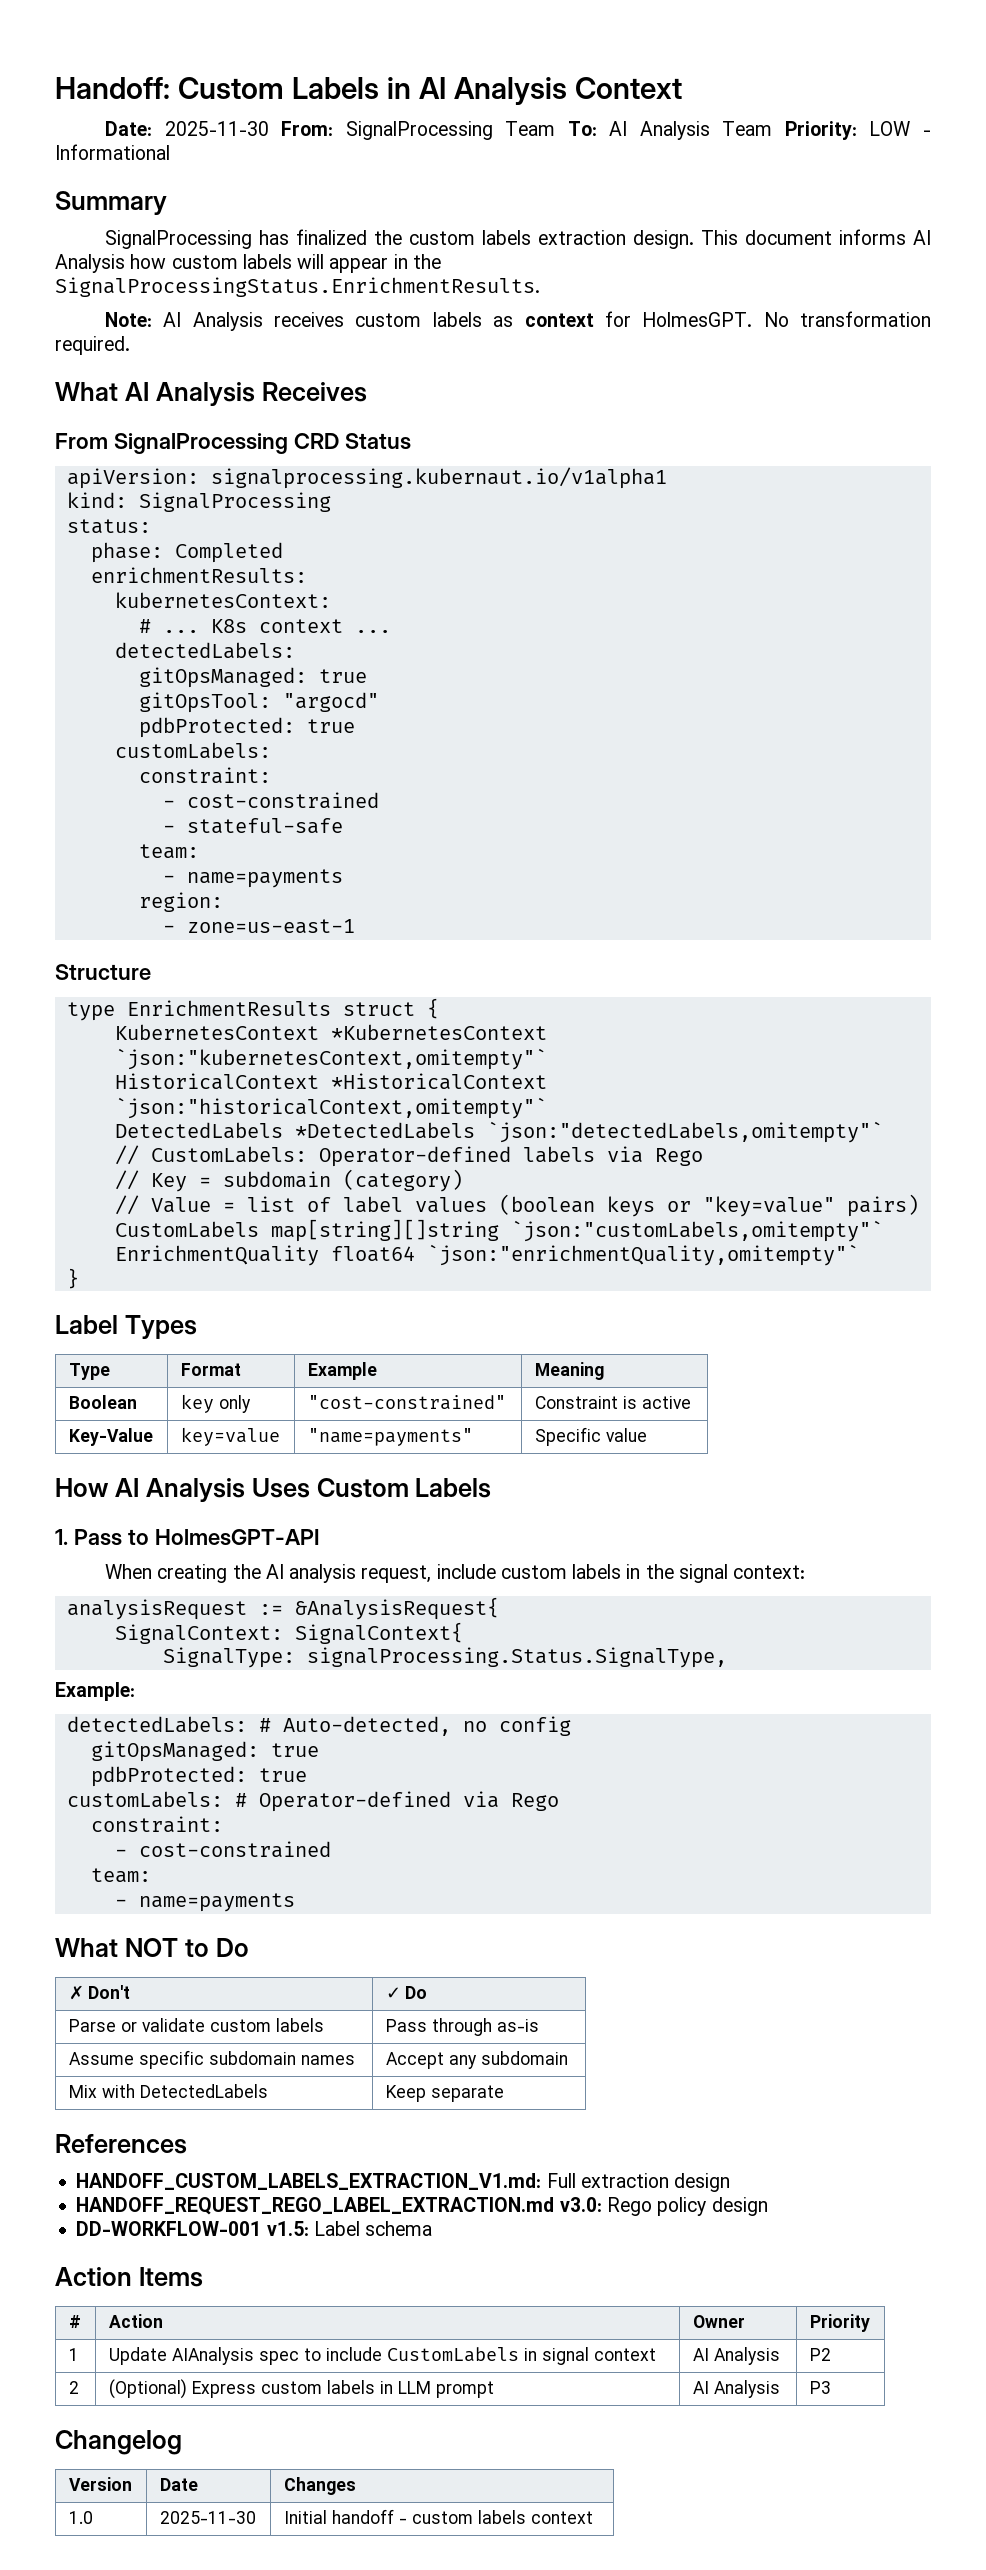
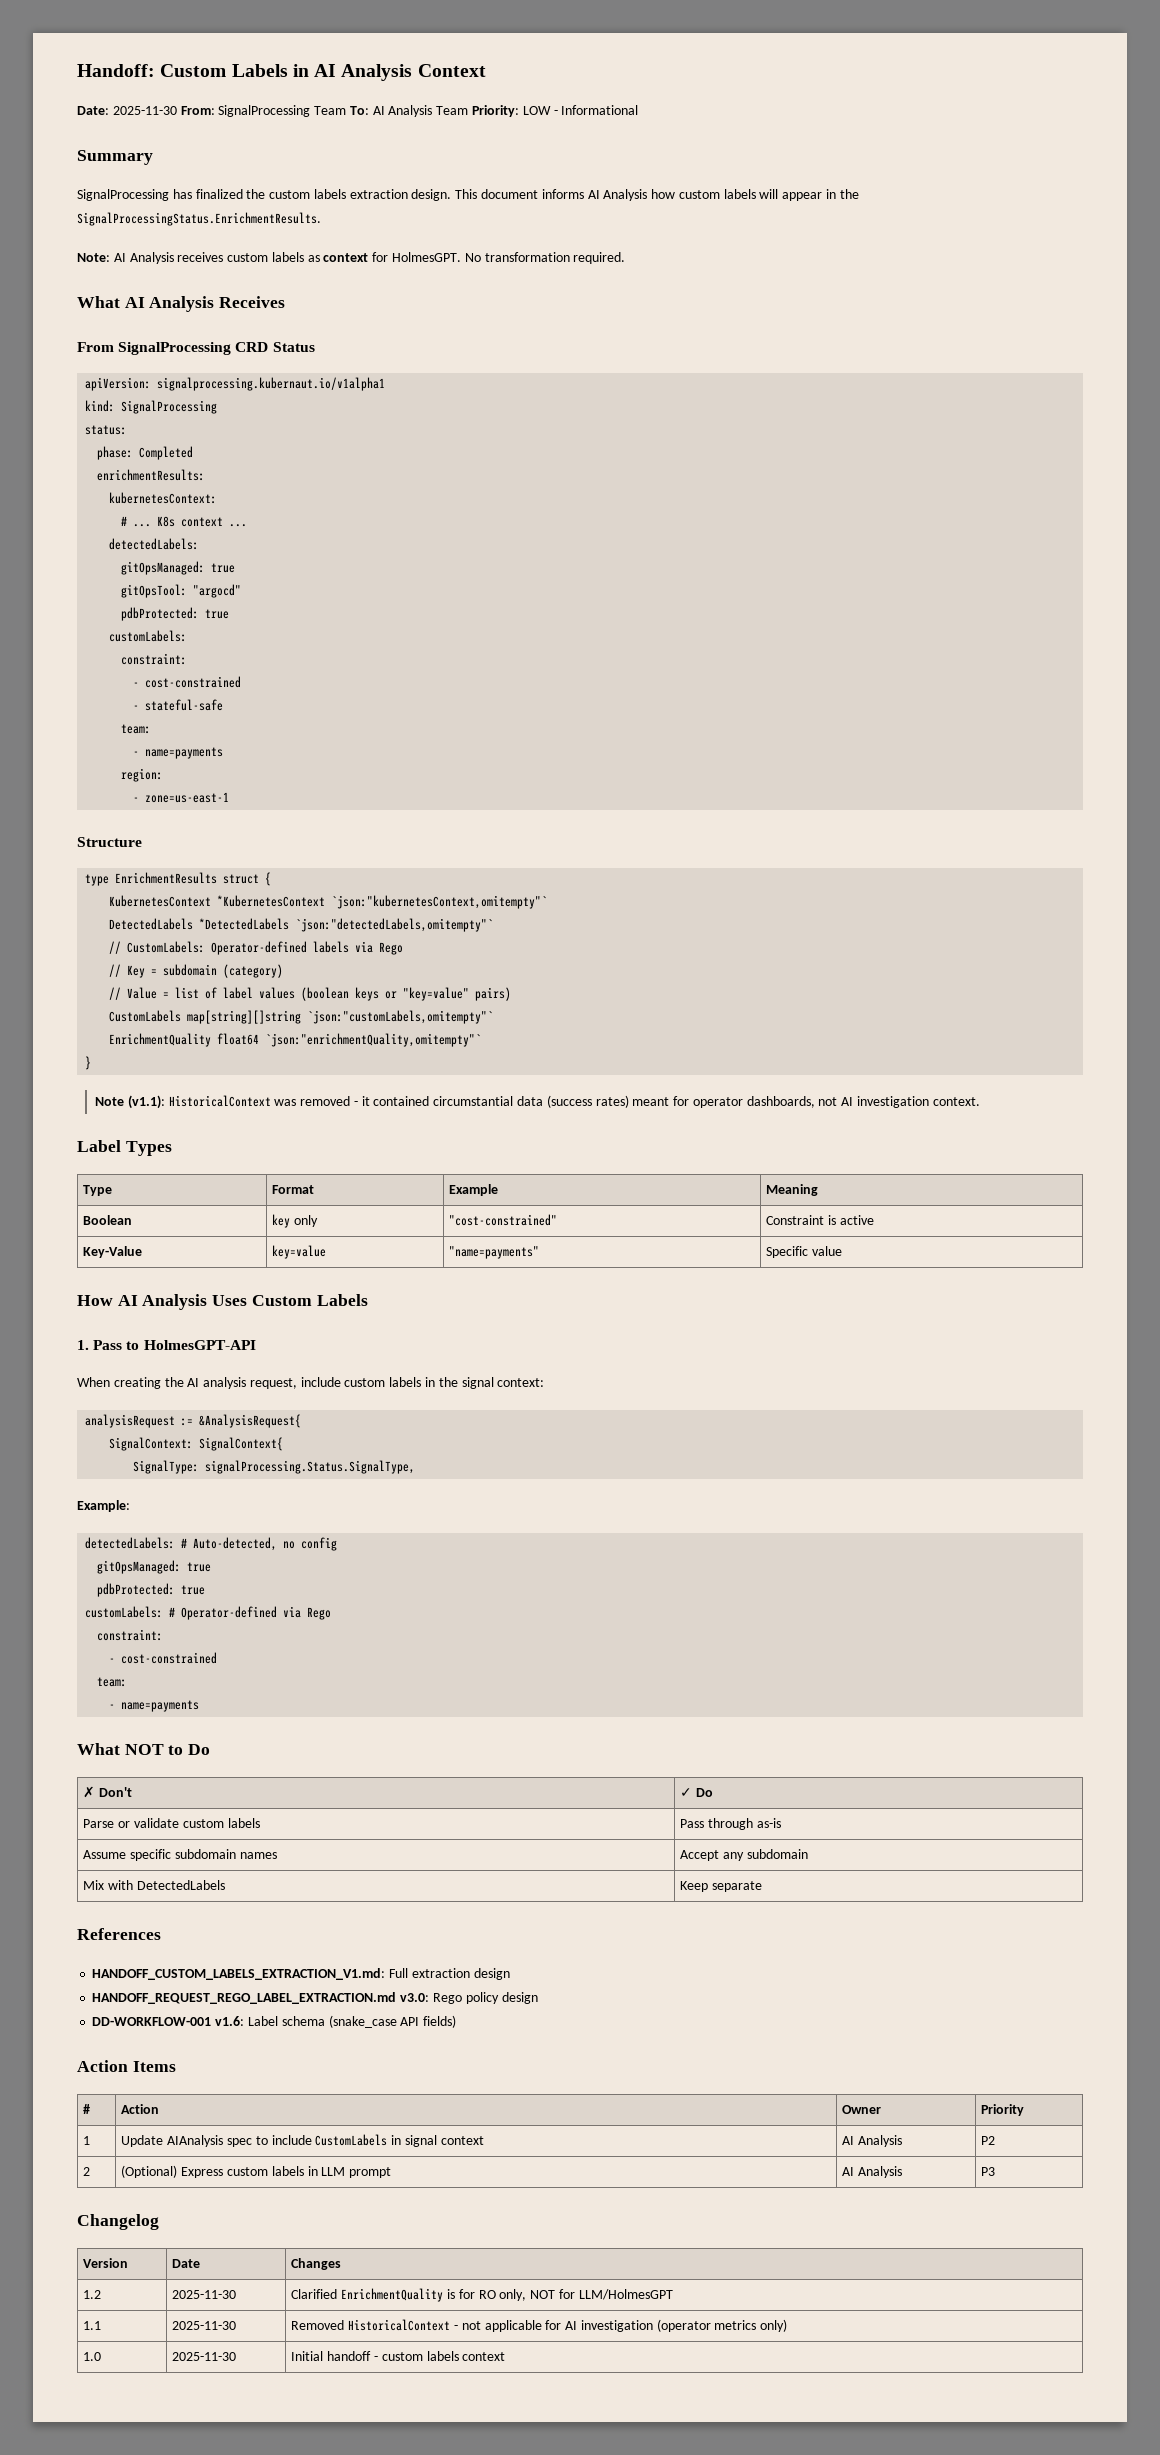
- HistoricalContext *HistoricalContext `json:"historicalContext,omitempty"`
+ Note (v1.1): HistoricalContext was removed - it contained circumstantial data (success rates) meant for operator dashboards, not AI investigation context.
- DD-WORKFLOW-001 v1.5: Label schema
+ DD-WORKFLOW-001 v1.6: Label schema (snake_case API fields)
+ 1.2 | 2025-11-30 | Clarified EnrichmentQuality is for RO only, NOT for LLM/HolmesGPT
+ 1.1 | 2025-11-30 | Removed HistoricalContext - not applicable for AI investigation (operator metrics only)

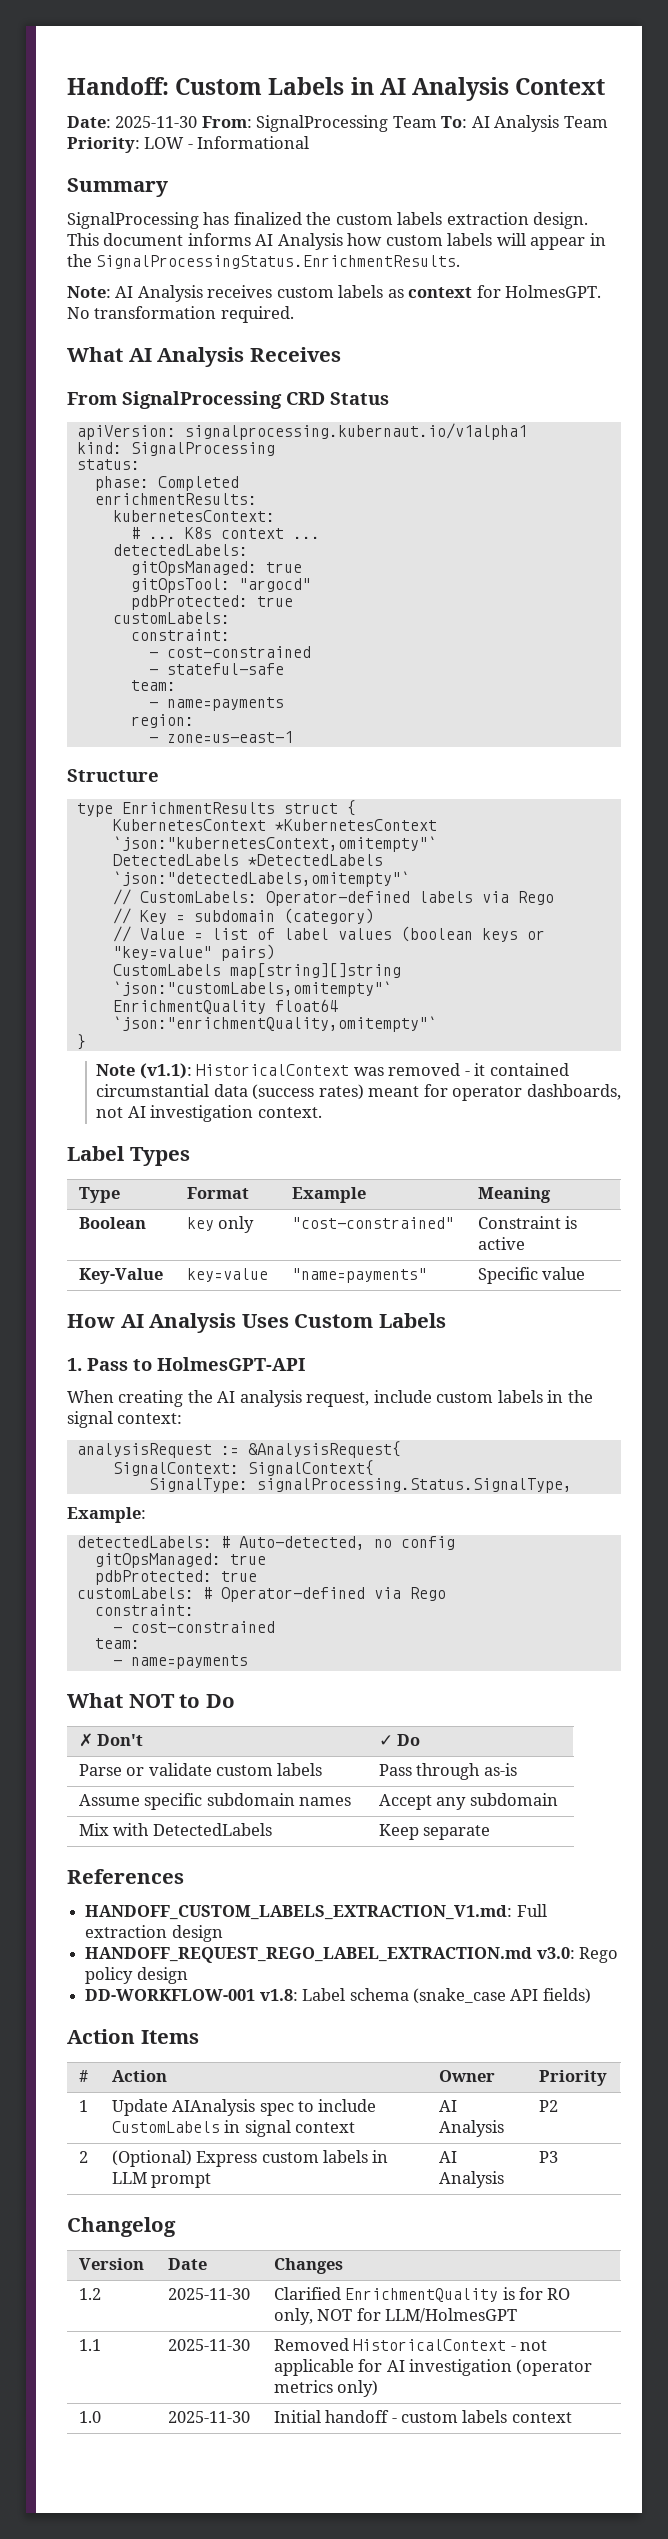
- DD-WORKFLOW-001 v1.6: Label schema (snake_case API fields)
+ DD-WORKFLOW-001 v1.8: Label schema (snake_case API fields)

